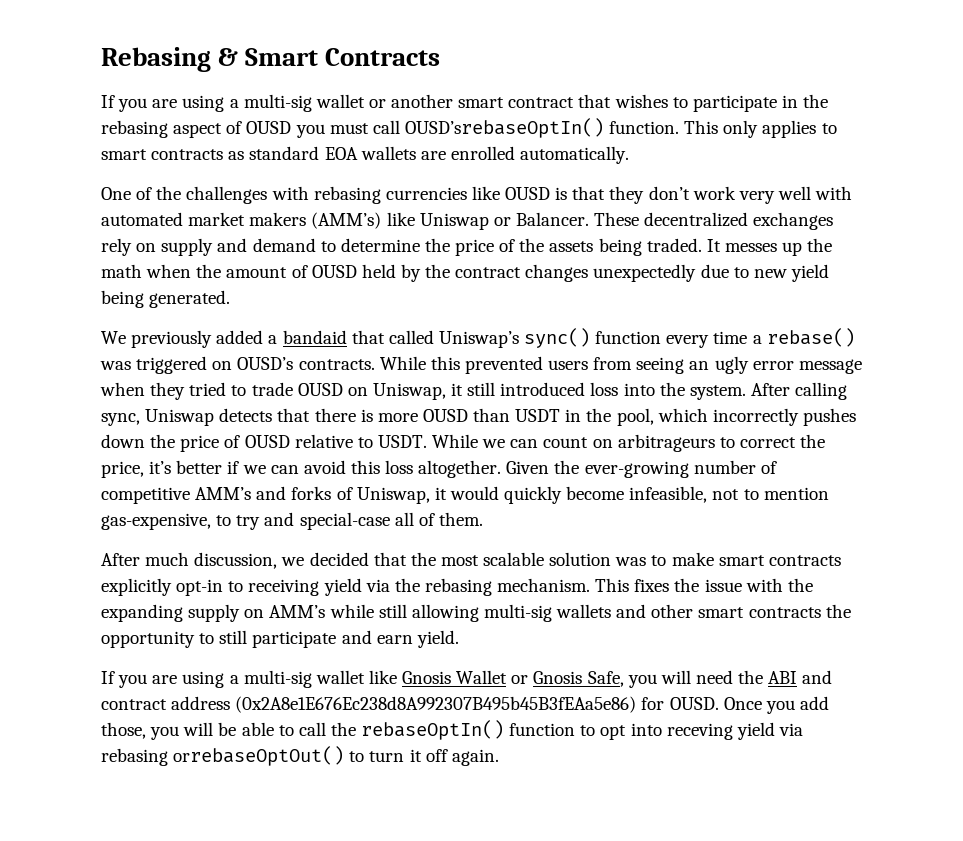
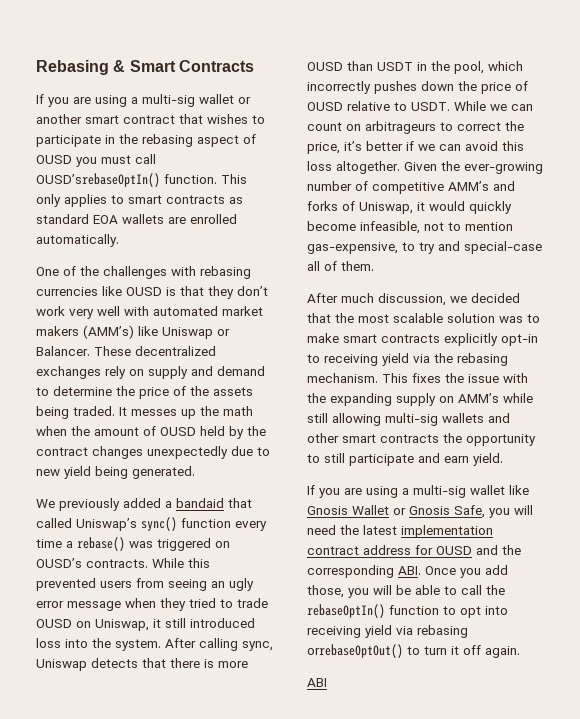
- If you are using a multi-sig wallet like Gnosis Wallet or Gnosis Safe, you will need the ABI and contract address (0x2A8e1E676Ec238d8A992307B495b45B3fEAa5e86) for OUSD. Once you add those, you will be able to call the rebaseOptIn() function to opt into receving yield via rebasing orrebaseOptOut() to turn it off again.
+ If you are using a multi-sig wallet like Gnosis Wallet or Gnosis Safe, you will need the latest implementation contract address for OUSD and the corresponding ABI. Once you add those, you will be able to call the rebaseOptIn() function to opt into receiving yield via rebasing orrebaseOptOut() to turn it off again.
+ ABI

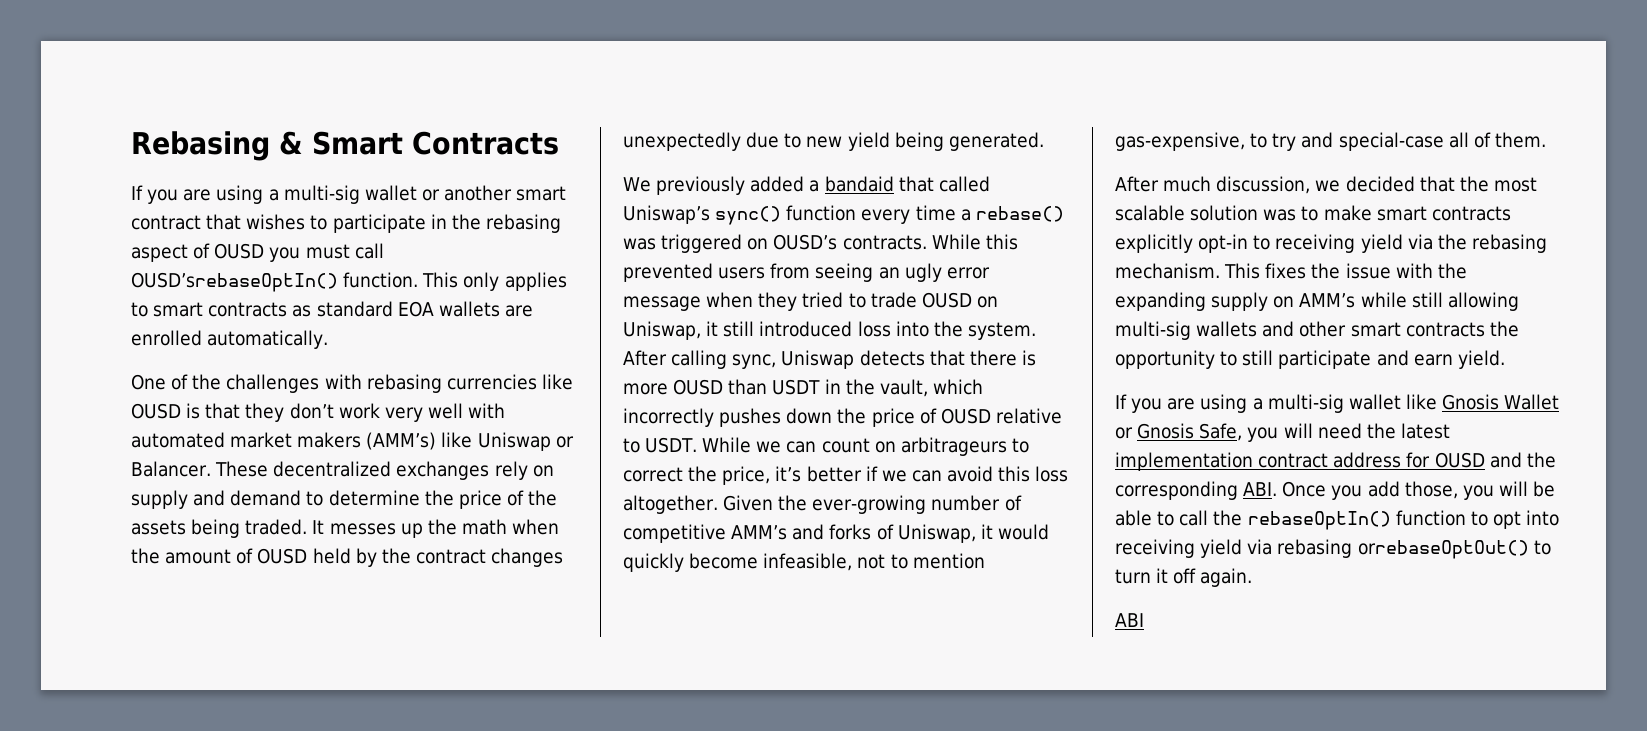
- After calling sync, Uniswap detects that there is more OUSD than USDT in the pool, which incorrectly pushes down the price of OUSD relative to USDT.
+ After calling sync, Uniswap detects that there is more OUSD than USDT in the vault, which incorrectly pushes down the price of OUSD relative to USDT.

